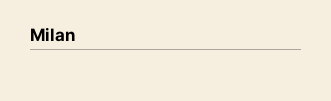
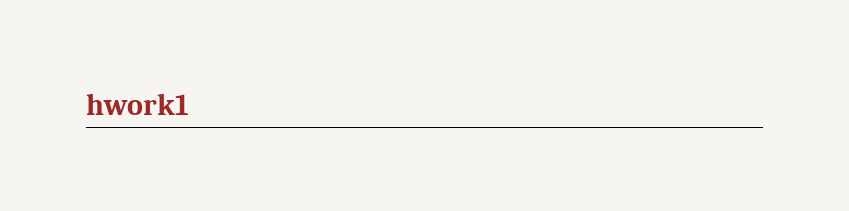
- Milan
+ hwork1

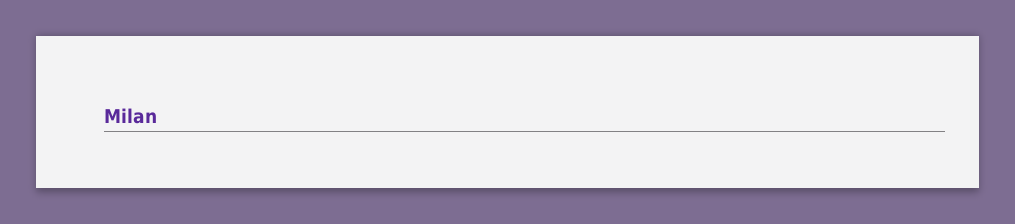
- hwork1
+ Milan

